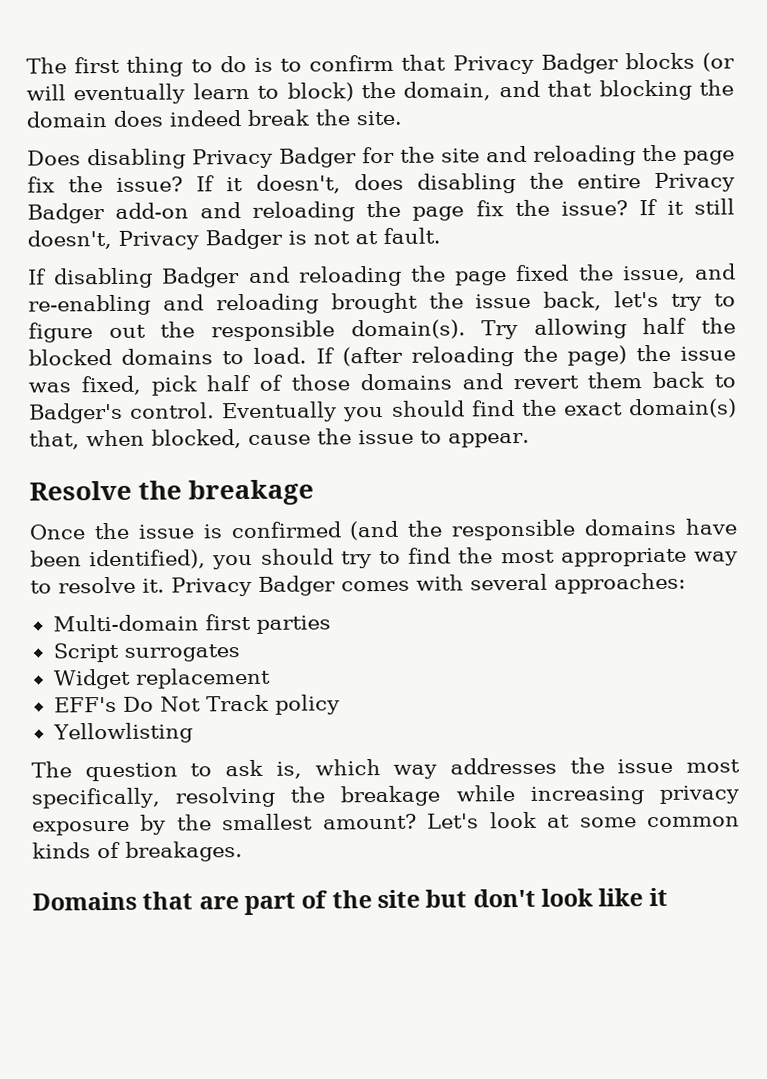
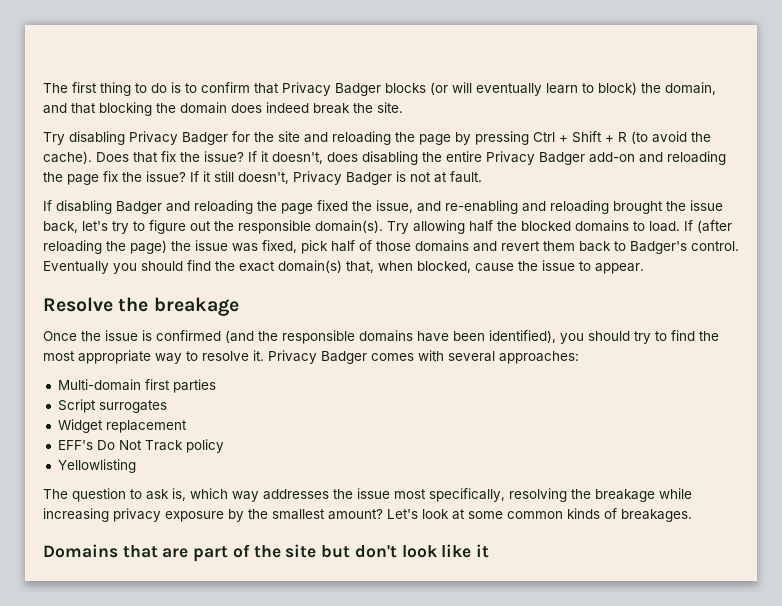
- Does disabling Privacy Badger for the site and reloading the page fix the issue?
+ Try disabling Privacy Badger for the site and reloading the page by pressing Ctrl + Shift + R (to avoid the cache). Does that fix the issue?

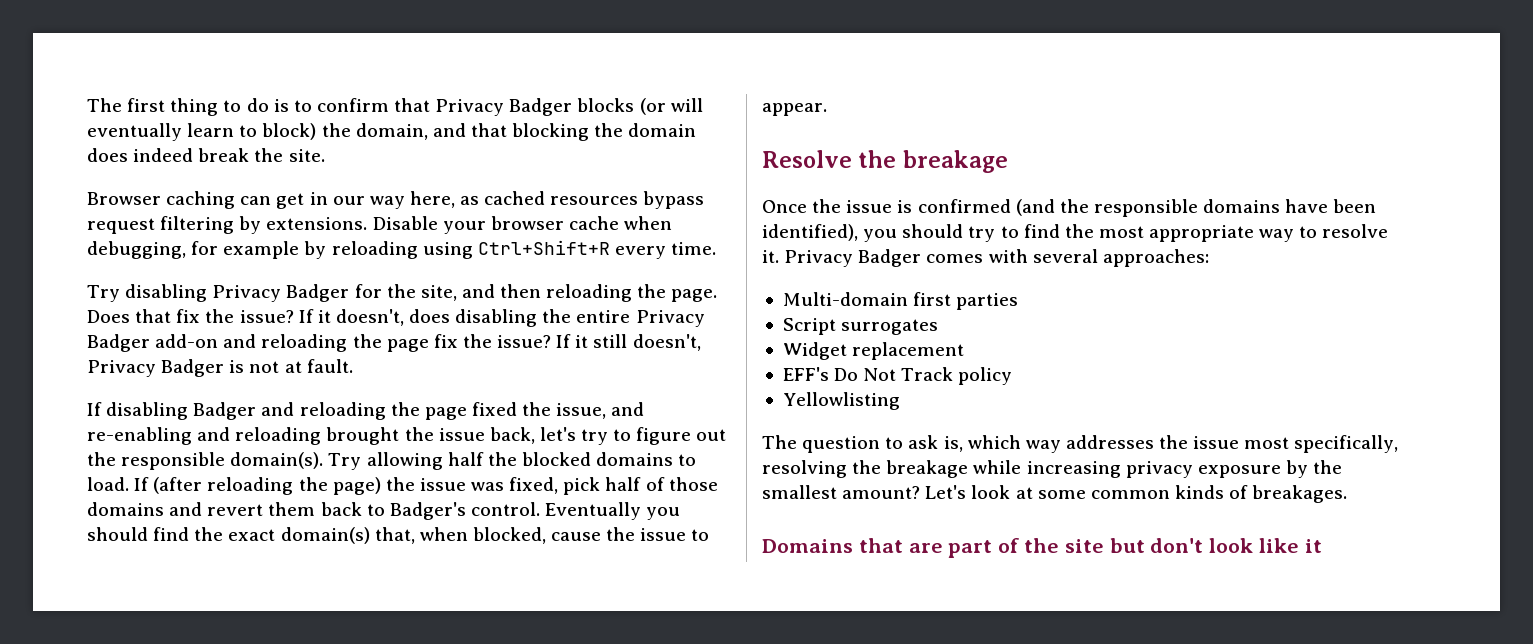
+ Browser caching can get in our way here, as cached resources bypass request filtering by extensions. Disable your browser cache when debugging, for example by reloading using Ctrl+Shift+R every time.
- Try disabling Privacy Badger for the site and reloading the page by pressing Ctrl + Shift + R (to avoid the cache).
+ Try disabling Privacy Badger for the site, and then reloading the page.

